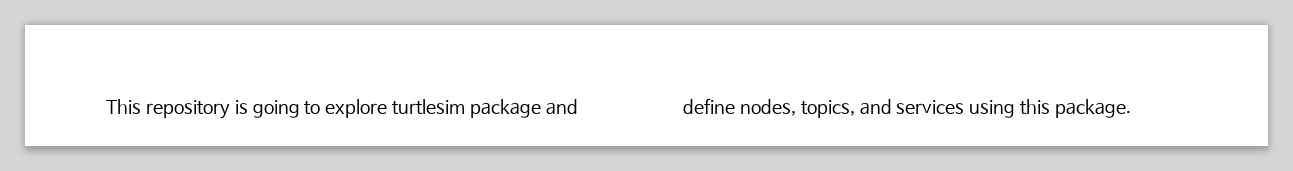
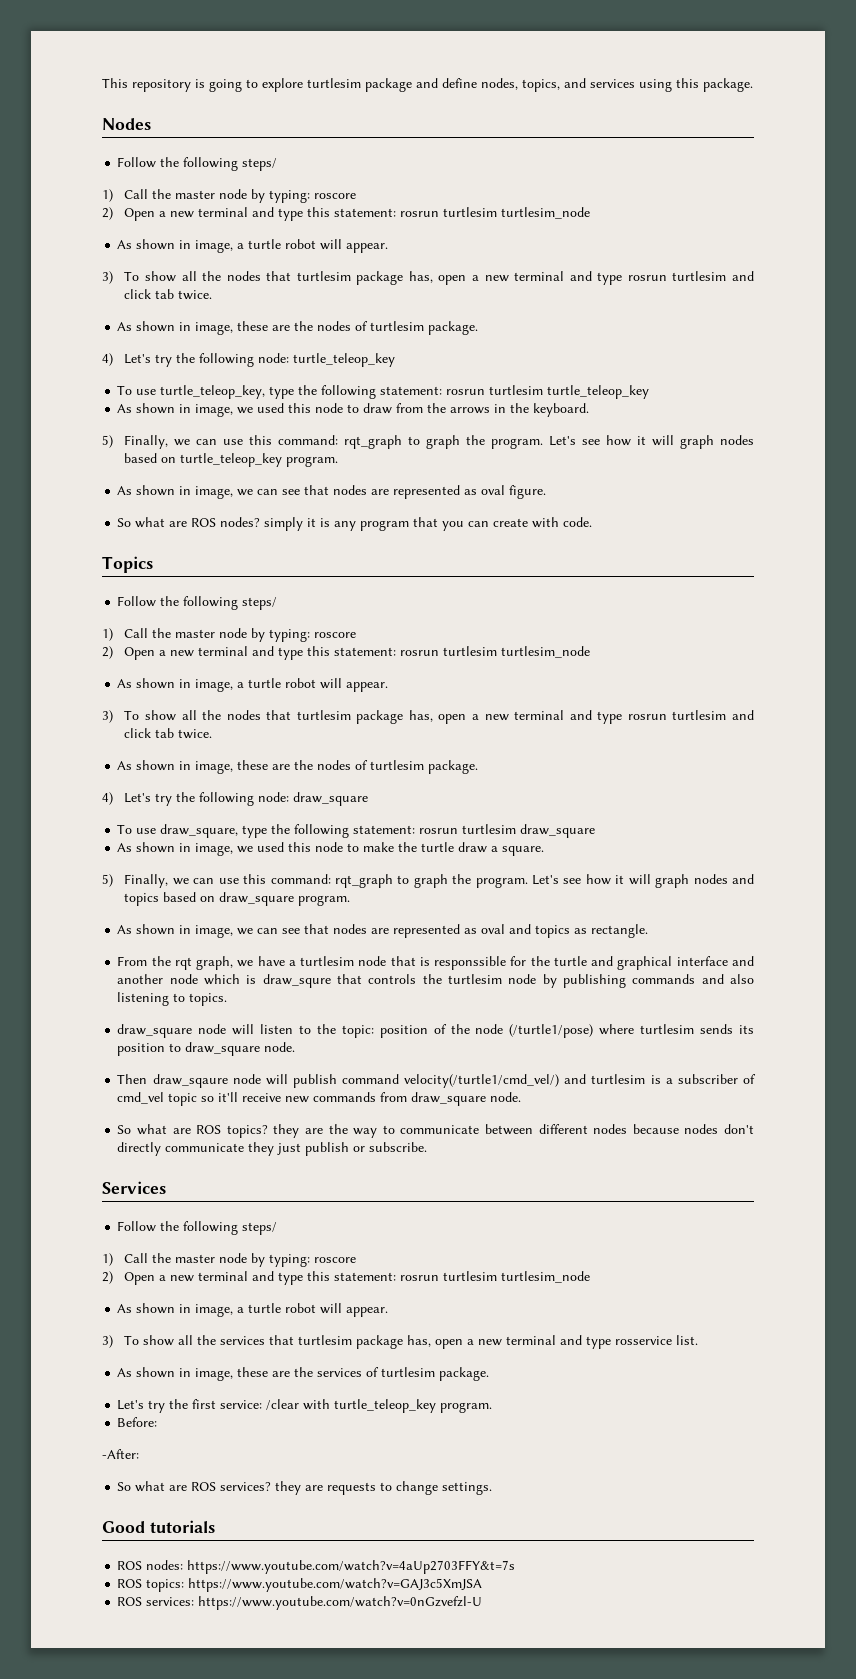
+ Nodes
+ Follow the following steps/
+ 1) Call the master node by typing: roscore
+ 2) Open a new terminal and type this statement: rosrun turtlesim turtlesim_node
+ As shown in image, a turtle robot will appear.
+ 3) To show all the nodes that turtlesim package has, open a new terminal and type rosrun turtlesim and click tab twice.
+ As shown in image, these are the nodes of turtlesim package.
+ 4) Let's try the following node: turtle_teleop_key
+ To use turtle_teleop_key, type the following statement: rosrun turtlesim turtle_teleop_key
+ As shown in image, we used this node to draw from the arrows in the keyboard.
+ 5) Finally, we can use this command: rqt_graph to graph the program. Let's see how it will graph nodes based on turtle_teleop_key program.
+ As shown in image, we can see that nodes are represented as oval figure.
+ So what are ROS nodes? simply it is any program that you can create with code.
+ Topics
+ Follow the following steps/
+ 1) Call the master node by typing: roscore
+ 2) Open a new terminal and type this statement: rosrun turtlesim turtlesim_node
+ As shown in image, a turtle robot will appear.
+ 3) To show all the nodes that turtlesim package has, open a new terminal and type rosrun turtlesim and click tab twice.
+ As shown in image, these are the nodes of turtlesim package.
+ 4) Let's try the following node: draw_square
+ To use draw_square, type the following statement: rosrun turtlesim draw_square
+ As shown in image, we used this node to make the turtle draw a square.
+ 5) Finally, we can use this command: rqt_graph to graph the program. Let's see how it will graph nodes and topics based on draw_square program.
+ As shown in image, we can see that nodes are represented as oval and topics as rectangle.
+ From the rqt graph, we have a turtlesim node that is responssible for the turtle and graphical interface and another node which is draw_squre that controls the turtlesim node by publishing commands and also listening to topics.
+ draw_square node will listen to the topic: position of the node (/turtle1/pose) where turtlesim sends its position to draw_square node.
+ Then draw_sqaure node will publish command velocity(/turtle1/cmd_vel/) and turtlesim is a subscriber of cmd_vel topic so it'll receive new commands from draw_square node.
+ So what are ROS topics? they are the way to communicate between different nodes because nodes don't directly communicate they just publish or subscribe.
+ Services
+ Follow the following steps/
+ 1) Call the master node by typing: roscore
+ 2) Open a new terminal and type this statement: rosrun turtlesim turtlesim_node
+ As shown in image, a turtle robot will appear.
+ 3) To show all the services that turtlesim package has, open a new terminal and type rosservice list.
+ As shown in image, these are the services of turtlesim package.
+ Let's try the first service: /clear with turtle_teleop_key program.
+ Before:
+ -After:
+ So what are ROS services? they are requests to change settings.
+ Good tutorials
+ ROS nodes: https://www.youtube.com/watch?v=4aUp2703FFY&t=7s
+ ROS topics: https://www.youtube.com/watch?v=GAJ3c5XmJSA
+ ROS services: https://www.youtube.com/watch?v=0nGzvefzl-U

